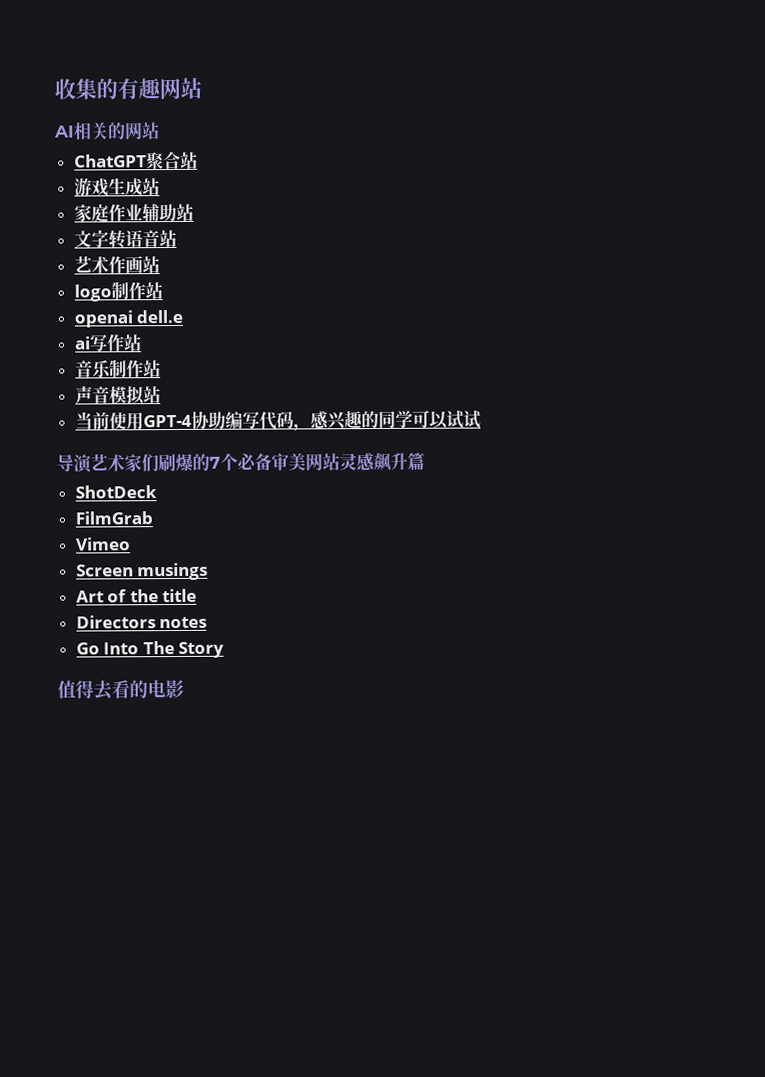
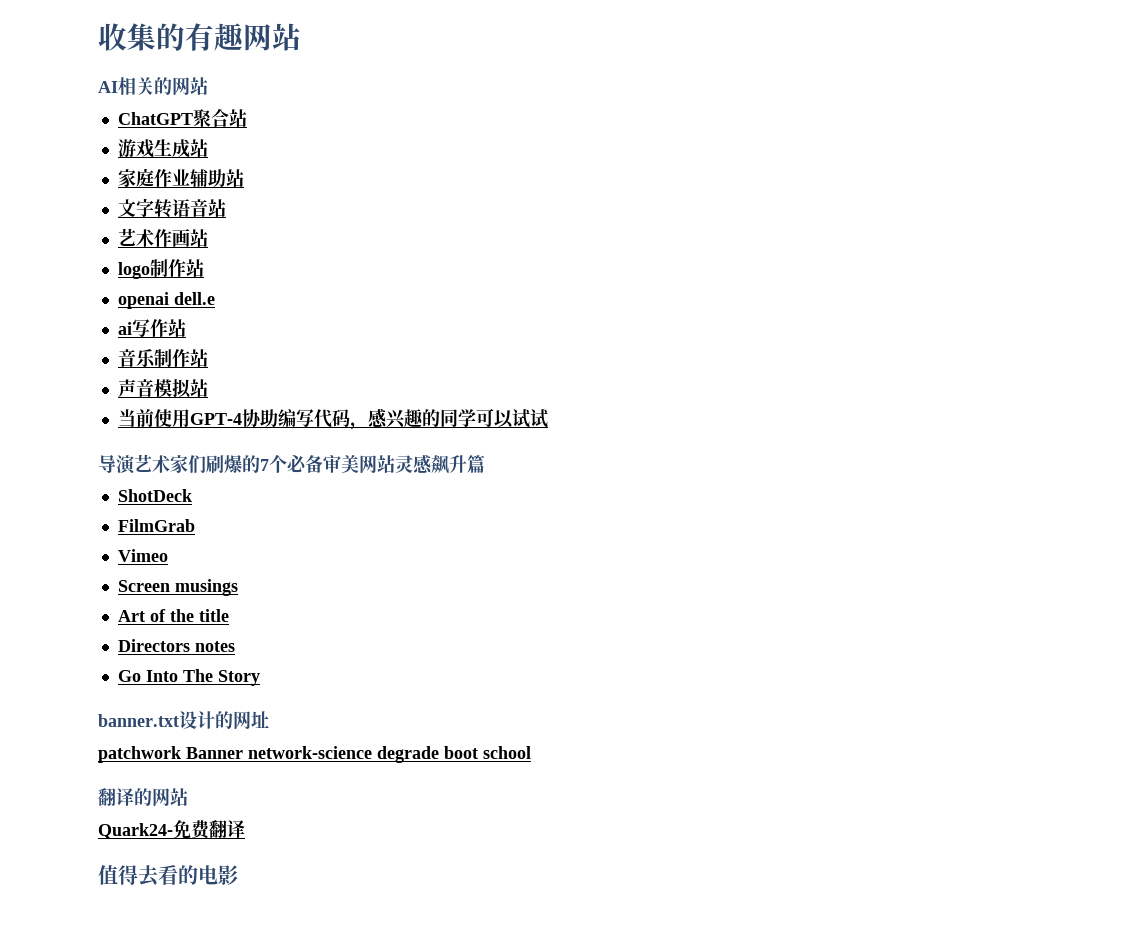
+ banner.txt设计的网址
+ patchwork Banner network-science degrade boot school
+ 翻译的网站
+ Quark24-免费翻译

